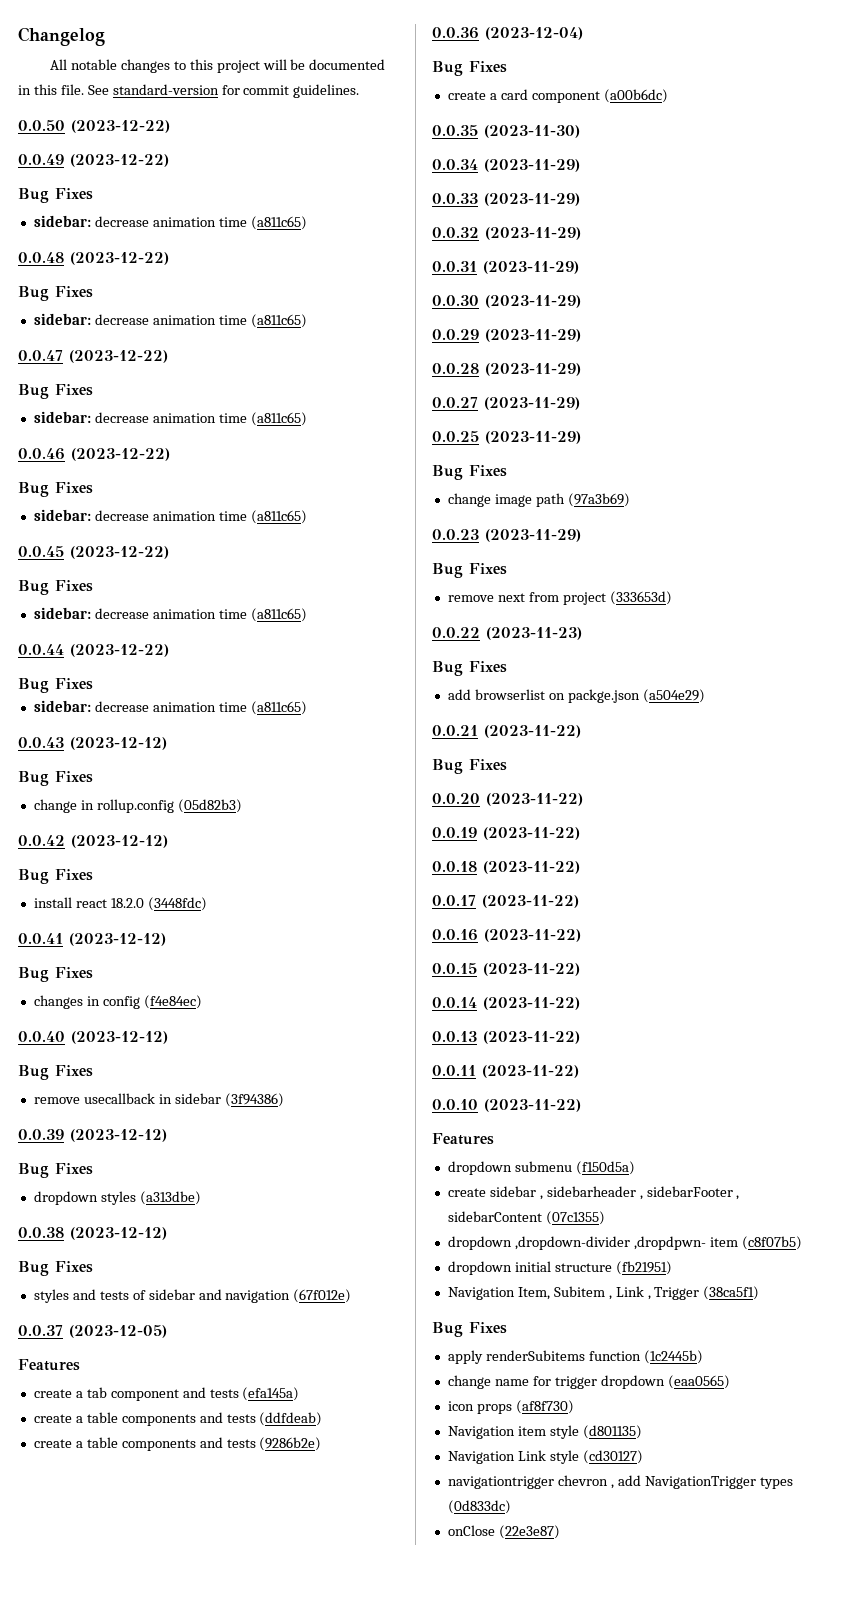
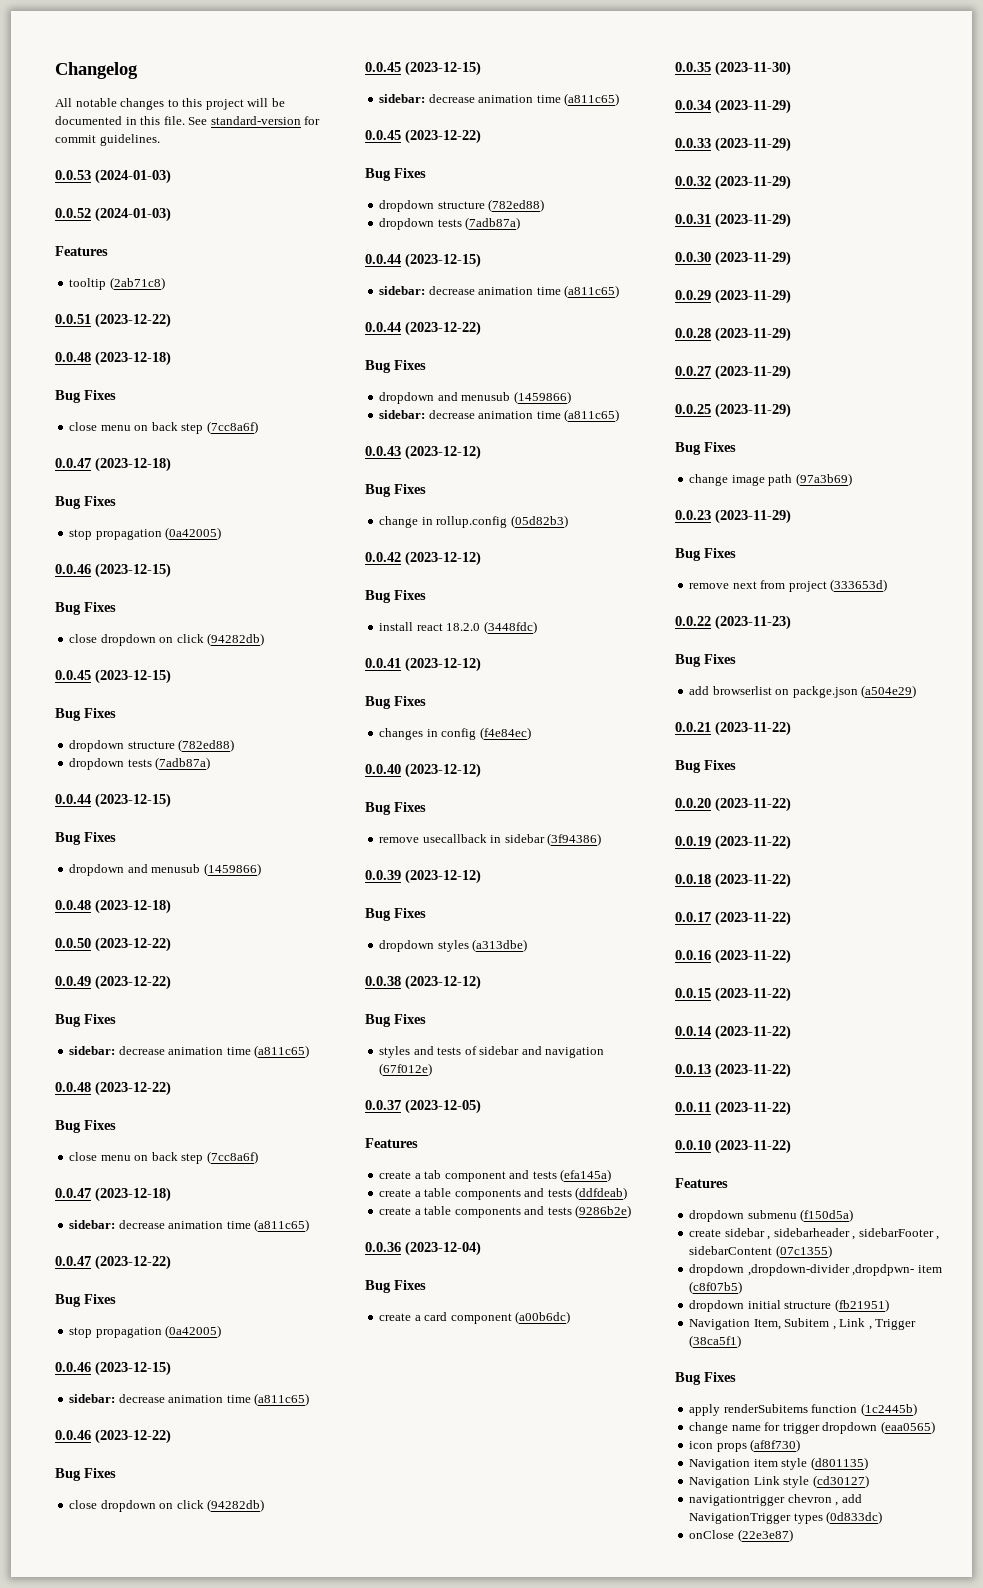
+ 0.0.53 (2024-01-03)
+ 0.0.52 (2024-01-03)
+ Features
+ tooltip (2ab71c8)
+ 0.0.51 (2023-12-22)
+ 0.0.48 (2023-12-18)
+ Bug Fixes
+ close menu on back step (7cc8a6f)
+ 0.0.47 (2023-12-18)
+ Bug Fixes
+ stop propagation (0a42005)
+ 0.0.46 (2023-12-15)
+ Bug Fixes
+ close dropdown on click (94282db)
+ 0.0.45 (2023-12-15)
+ Bug Fixes
+ dropdown structure (782ed88)
+ dropdown tests (7adb87a)
+ 0.0.44 (2023-12-15)
+ Bug Fixes
+ dropdown and menusub (1459866)
+ 0.0.48 (2023-12-18)
  0.0.48 (2023-12-22)
  Bug Fixes
+ close menu on back step (7cc8a6f)
+ 0.0.47 (2023-12-18)
  0.0.47 (2023-12-22)
  Bug Fixes
+ stop propagation (0a42005)
+ 0.0.46 (2023-12-15)
  0.0.46 (2023-12-22)
  Bug Fixes
+ close dropdown on click (94282db)
+ 0.0.45 (2023-12-15)
  0.0.45 (2023-12-22)
  Bug Fixes
+ dropdown structure (782ed88)
+ dropdown tests (7adb87a)
+ 0.0.44 (2023-12-15)
  0.0.44 (2023-12-22)
  Bug Fixes
+ dropdown and menusub (1459866)

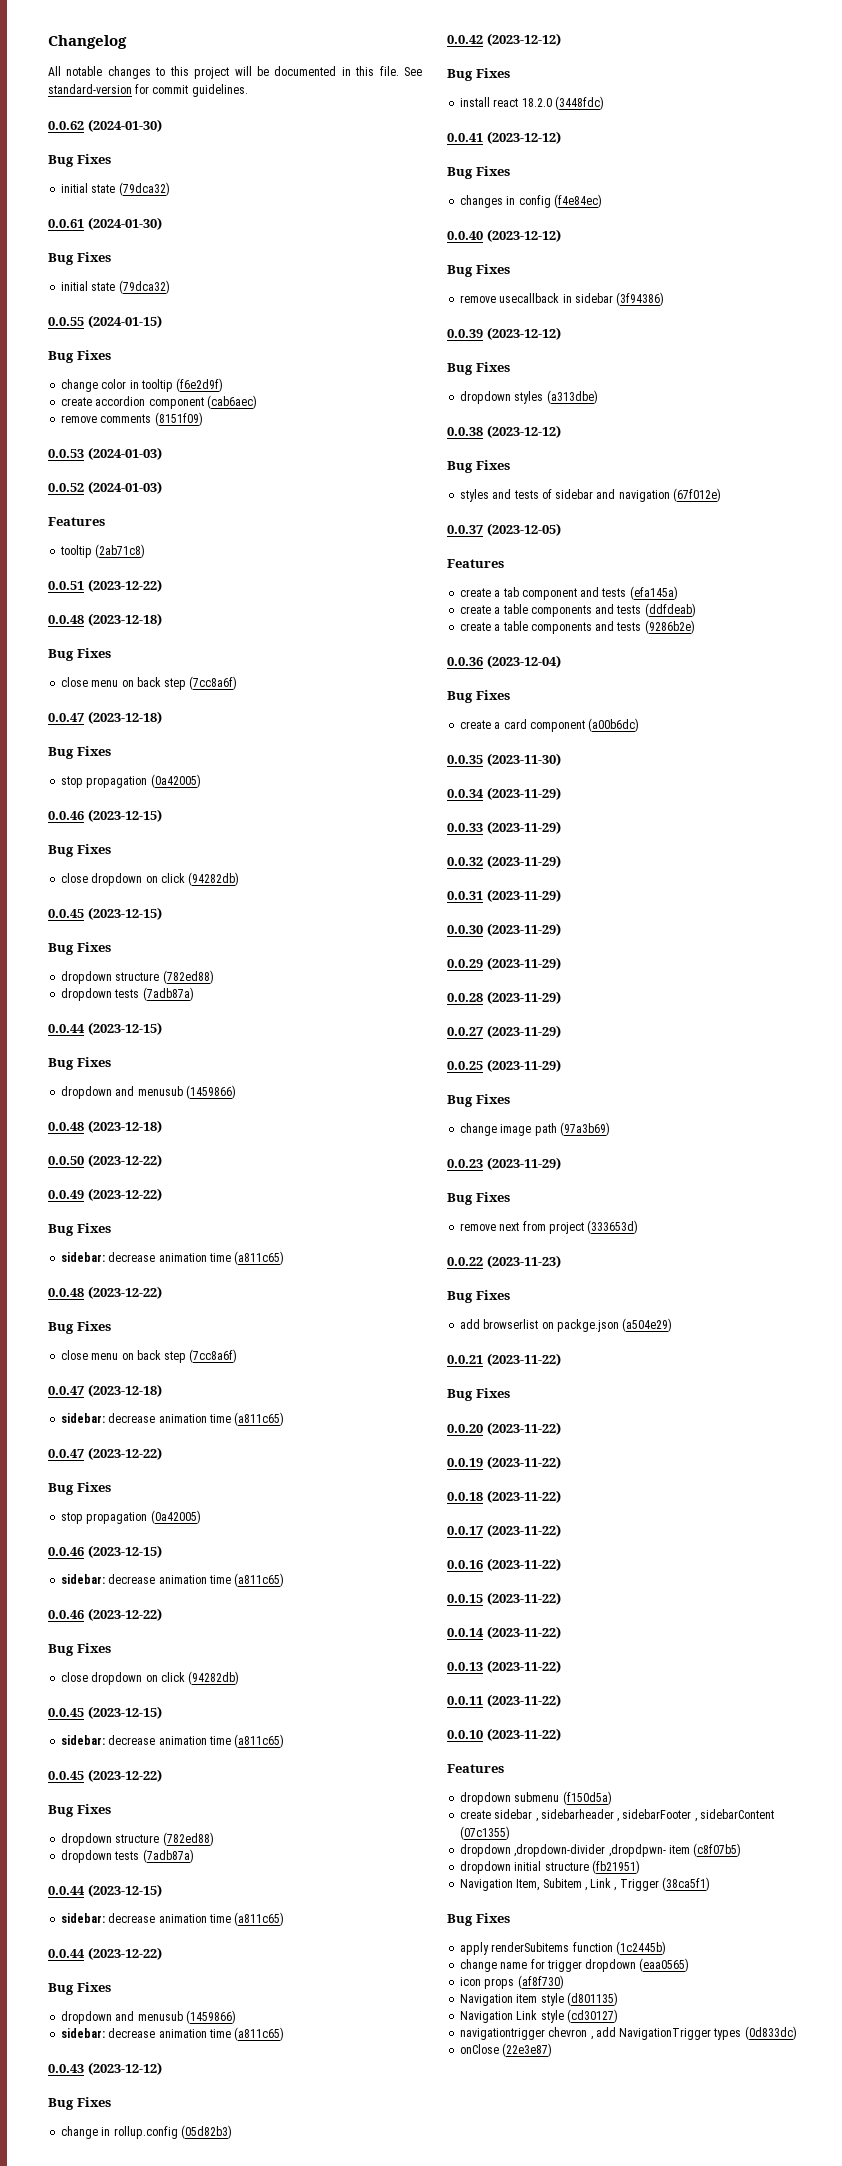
+ 0.0.62 (2024-01-30)
+ Bug Fixes
+ initial state (79dca32)
+ 0.0.61 (2024-01-30)
+ Bug Fixes
+ initial state (79dca32)
+ 0.0.55 (2024-01-15)
+ Bug Fixes
+ change color in tooltip (f6e2d9f)
+ create accordion component (cab6aec)
+ remove comments (8151f09)

